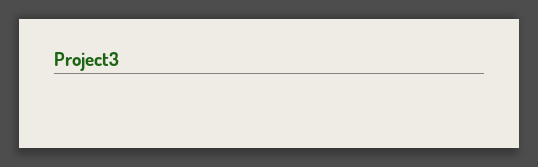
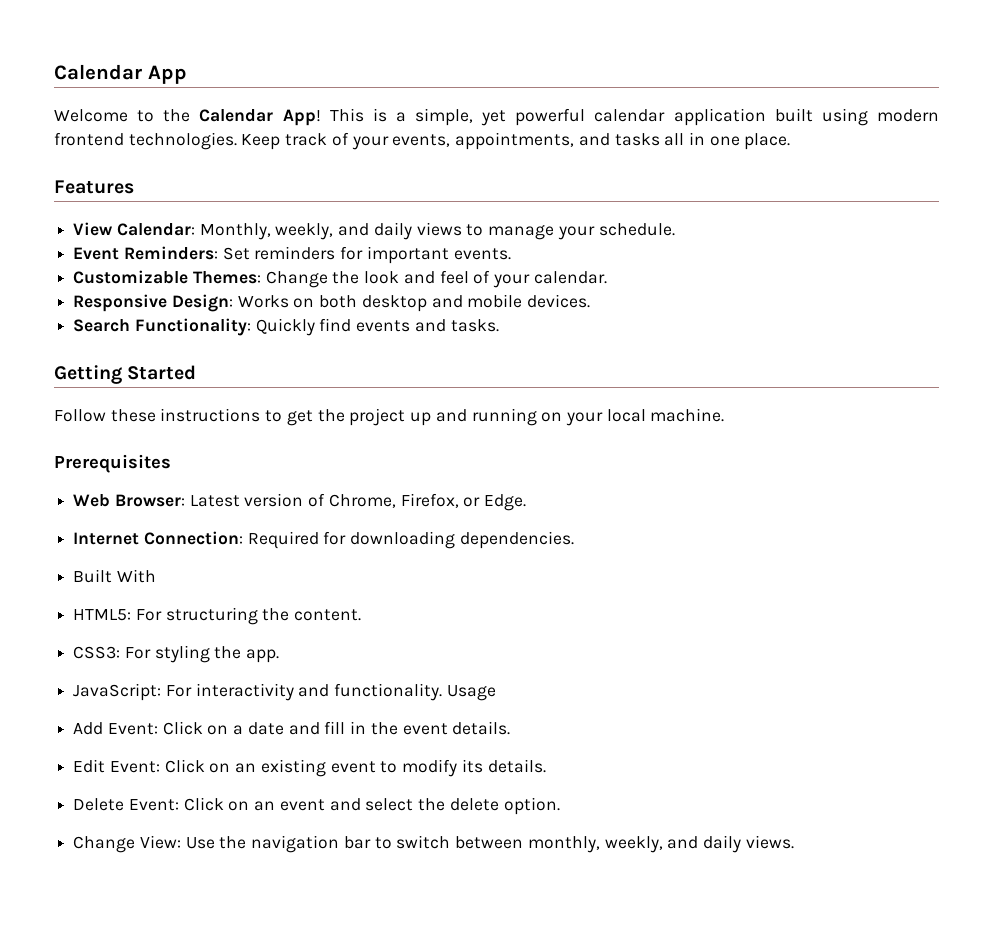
- Project3
+ Calendar App
+ Welcome to the Calendar App! This is a simple, yet powerful calendar application built using modern frontend technologies. Keep track of your events, appointments, and tasks all in one place.
+ Features
+ View Calendar: Monthly, weekly, and daily views to manage your schedule.
+ Event Reminders: Set reminders for important events.
+ Customizable Themes: Change the look and feel of your calendar.
+ Responsive Design: Works on both desktop and mobile devices.
+ Search Functionality: Quickly find events and tasks.
+ Getting Started
+ Follow these instructions to get the project up and running on your local machine.
+ Prerequisites
+ Web Browser: Latest version of Chrome, Firefox, or Edge.
+ Internet Connection: Required for downloading dependencies.
+ Built With
+ HTML5: For structuring the content.
+ CSS3: For styling the app.
+ JavaScript: For interactivity and functionality. Usage
+ Add Event: Click on a date and fill in the event details.
+ Edit Event: Click on an existing event to modify its details.
+ Delete Event: Click on an event and select the delete option.
+ Change View: Use the navigation bar to switch between monthly, weekly, and daily views.

